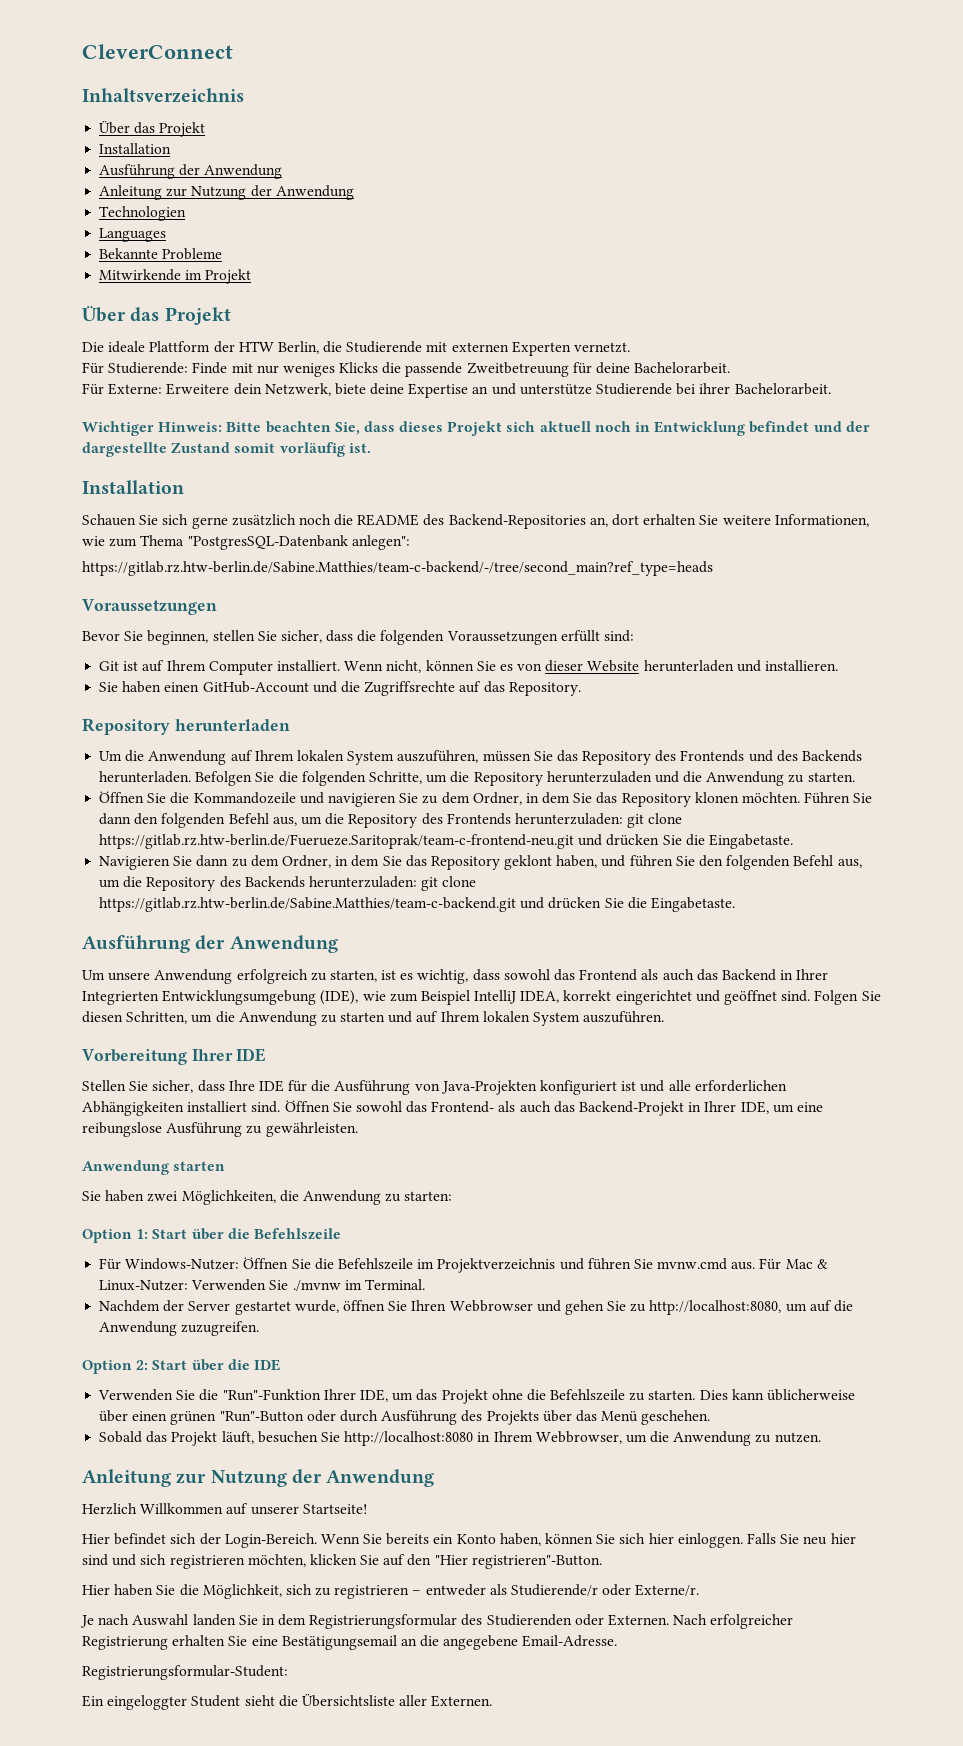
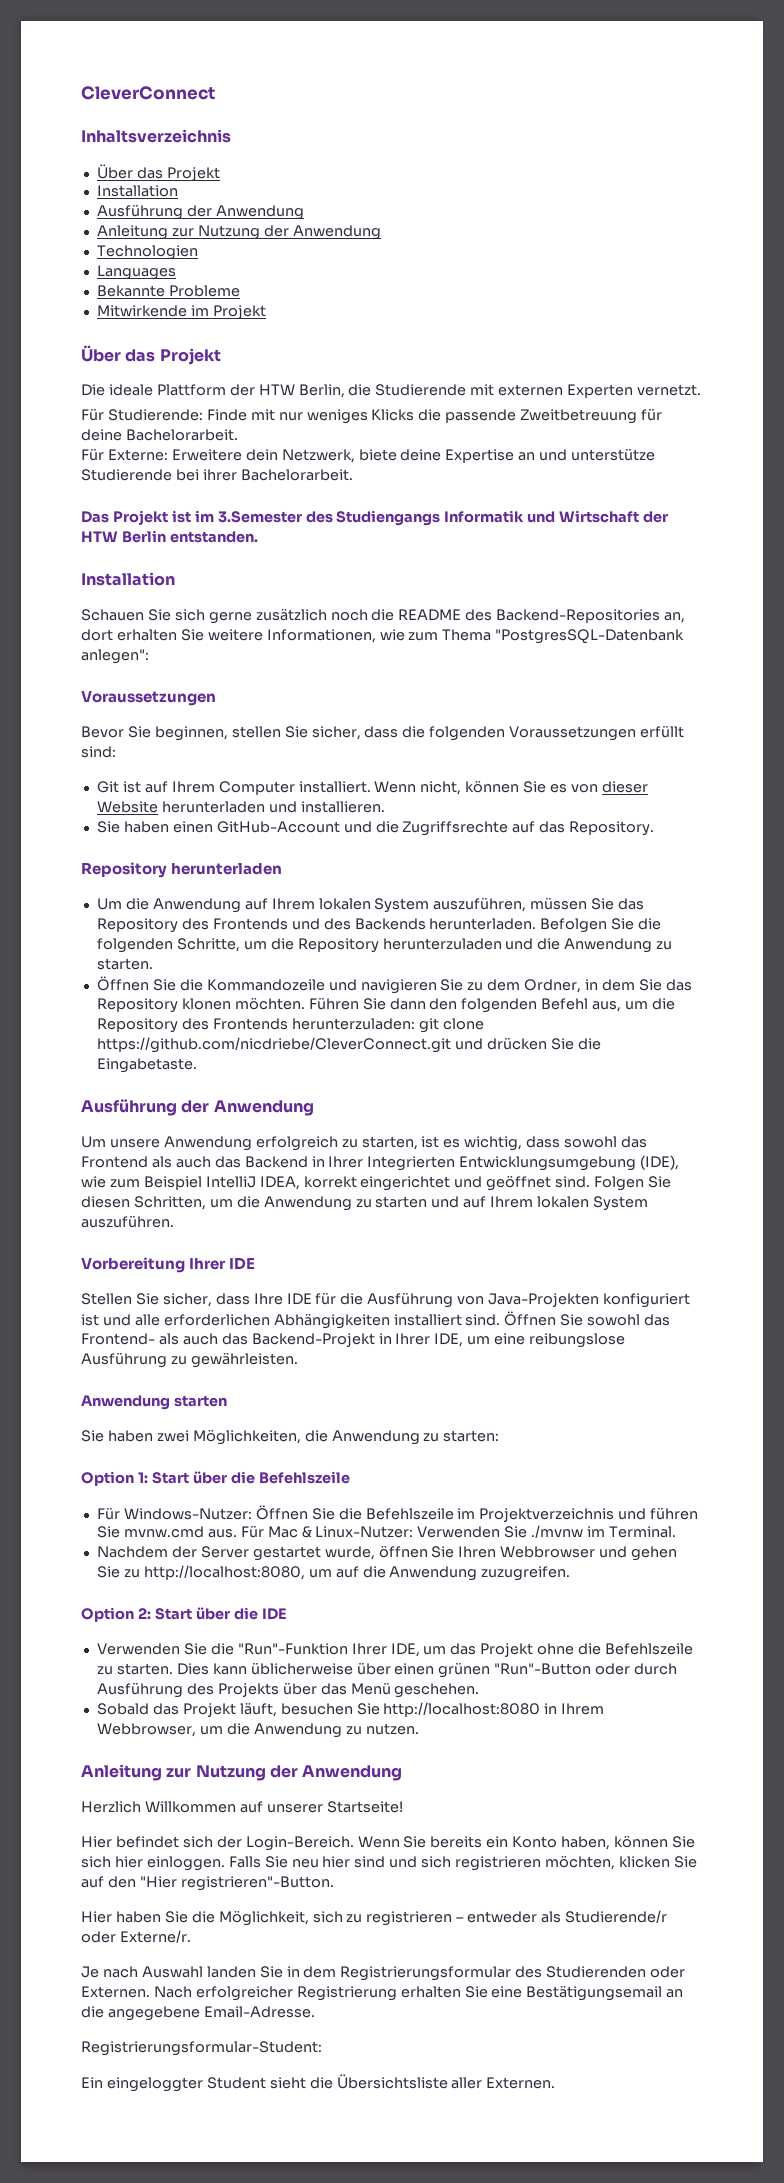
- Wichtiger Hinweis: Bitte beachten Sie, dass dieses Projekt sich aktuell noch in Entwicklung befindet und der dargestellte Zustand somit vorläufig ist.
+ Das Projekt ist im 3.Semester des Studiengangs Informatik und Wirtschaft der HTW Berlin entstanden.
- https://gitlab.rz.htw-berlin.de/Sabine.Matthies/team-c-backend/-/tree/second_main?ref_type=heads
- Führen Sie dann den folgenden Befehl aus, um die Repository des Frontends herunterzuladen: git clone https://gitlab.rz.htw-berlin.de/Fuerueze.Saritoprak/team-c-frontend-neu.git und drücken Sie die Eingabetaste.
- Navigieren Sie dann zu dem Ordner, in dem Sie das Repository geklont haben, und führen Sie den folgenden Befehl aus, um die Repository des Backends herunterzuladen: git clone https://gitlab.rz.htw-berlin.de/Sabine.Matthies/team-c-backend.git und drücken Sie die Eingabetaste.
+ Führen Sie dann den folgenden Befehl aus, um die Repository des Frontends herunterzuladen: git clone https://github.com/nicdriebe/CleverConnect.git und drücken Sie die Eingabetaste.

